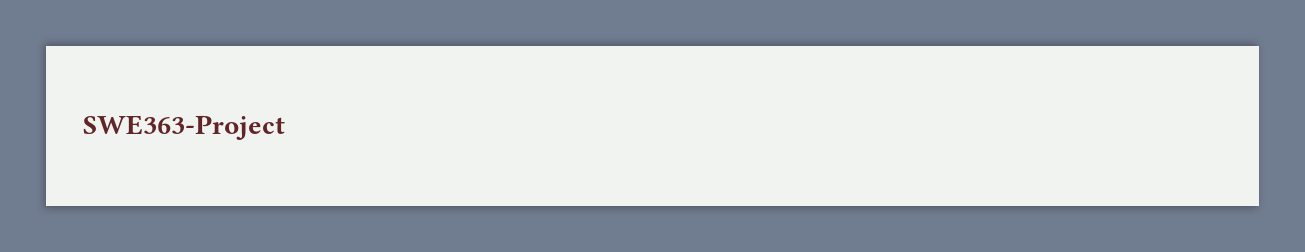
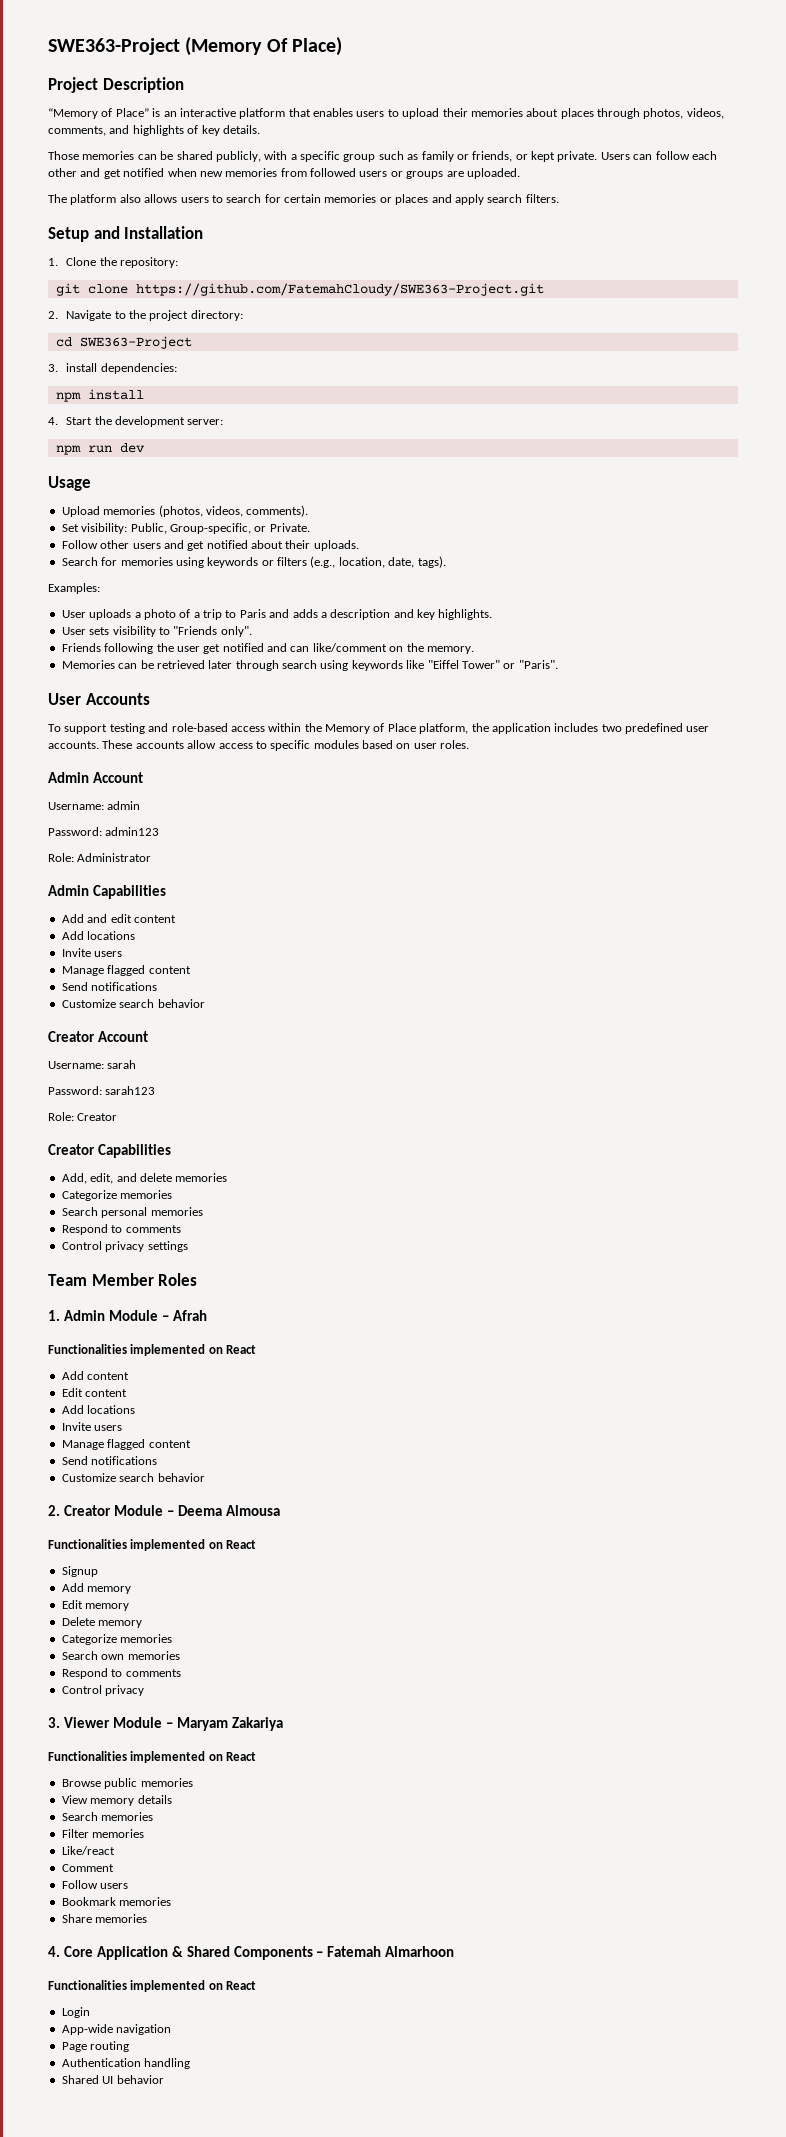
- SWE363-Project
+ SWE363-Project (Memory Of Place)
+ Project Description
+ “Memory of Place” is an interactive platform that enables users to upload their memories about places through photos, videos, comments, and highlights of key details.
+ Those memories can be shared publicly, with a specific group such as family or friends, or kept private. Users can follow each other and get notified when new memories from followed users or groups are uploaded.
+ The platform also allows users to search for certain memories or places and apply search filters.
+ Setup and Installation
+ 1. Clone the repository:
+ git clone https://github.com/FatemahCloudy/SWE363-Project.git
+ 2. Navigate to the project directory:
+ cd SWE363-Project
+ 3. install dependencies:
+ npm install
+ 4. Start the development server:
+ npm run dev
+ Usage
+ Upload memories (photos, videos, comments).
+ Set visibility: Public, Group-specific, or Private.
+ Follow other users and get notified about their uploads.
+ Search for memories using keywords or filters (e.g., location, date, tags).
+ Examples:
+ User uploads a photo of a trip to Paris and adds a description and key highlights.
+ User sets visibility to "Friends only".
+ Friends following the user get notified and can like/comment on the memory.
+ Memories can be retrieved later through search using keywords like "Eiffel Tower" or "Paris".
+ User Accounts
+ To support testing and role-based access within the Memory of Place platform, the application includes two predefined user accounts. These accounts allow access to specific modules based on user roles.
+ Admin Account
+ Username: admin
+ Password: admin123
+ Role: Administrator
+ Admin Capabilities
+ Add and edit content
+ Add locations
+ Invite users
+ Manage flagged content
+ Send notifications
+ Customize search behavior
+ Creator Account
+ Username: sarah
+ Password: sarah123
+ Role: Creator
+ Creator Capabilities
+ Add, edit, and delete memories
+ Categorize memories
+ Search personal memories
+ Respond to comments
+ Control privacy settings
+ Team Member Roles
+ 1. Admin Module – Afrah
+ Functionalities implemented on React
+ Add content
+ Edit content
+ Add locations
+ Invite users
+ Manage flagged content
+ Send notifications
+ Customize search behavior
+ 2. Creator Module – Deema Almousa
+ Functionalities implemented on React
+ Signup
+ Add memory
+ Edit memory
+ Delete memory
+ Categorize memories
+ Search own memories
+ Respond to comments
+ Control privacy
+ 3. Viewer Module – Maryam Zakariya
+ Functionalities implemented on React
+ Browse public memories
+ View memory details
+ Search memories
+ Filter memories
+ Like/react
+ Comment
+ Follow users
+ Bookmark memories
+ Share memories
+ 4. Core Application & Shared Components – Fatemah Almarhoon
+ Functionalities implemented on React
+ Login
+ App-wide navigation
+ Page routing
+ Authentication handling
+ Shared UI behavior

